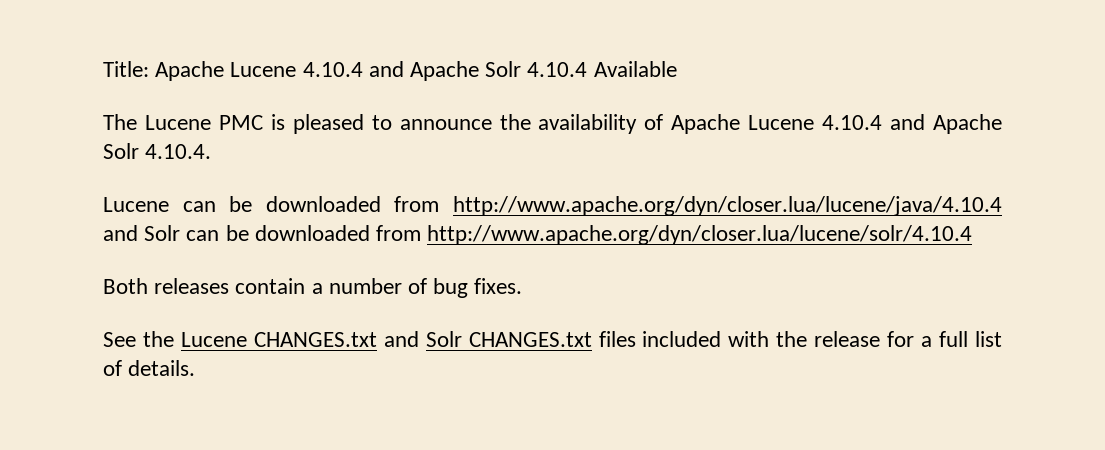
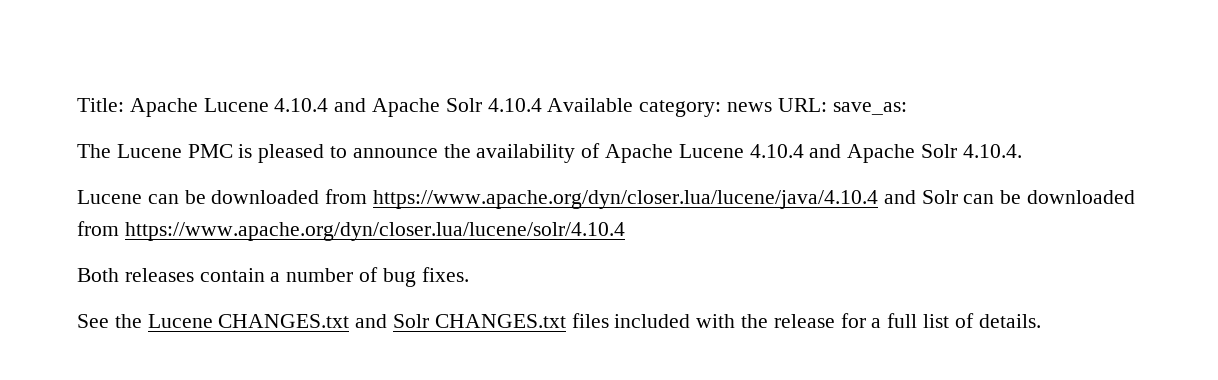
- Title: Apache Lucene 4.10.4 and Apache Solr 4.10.4 Available
+ Title: Apache Lucene 4.10.4 and Apache Solr 4.10.4 Available category: news URL: save_as:
- Lucene can be downloaded from http://www.apache.org/dyn/closer.lua/lucene/java/4.10.4 and Solr can be downloaded from http://www.apache.org/dyn/closer.lua/lucene/solr/4.10.4
+ Lucene can be downloaded from https://www.apache.org/dyn/closer.lua/lucene/java/4.10.4 and Solr can be downloaded from https://www.apache.org/dyn/closer.lua/lucene/solr/4.10.4

